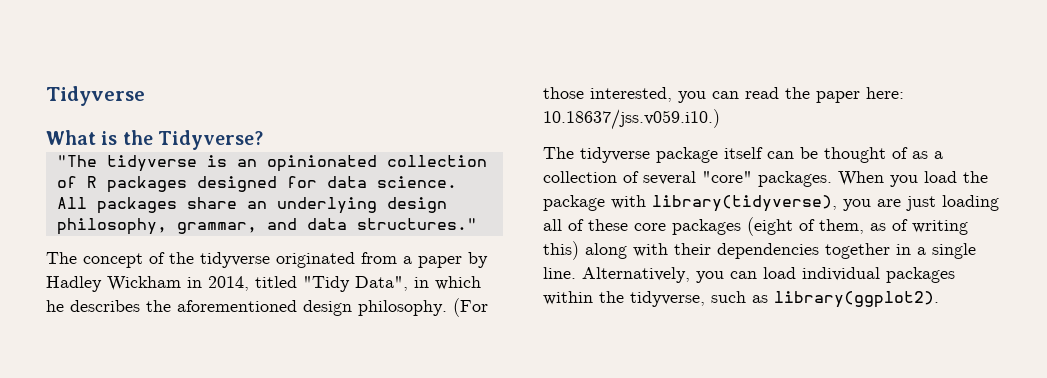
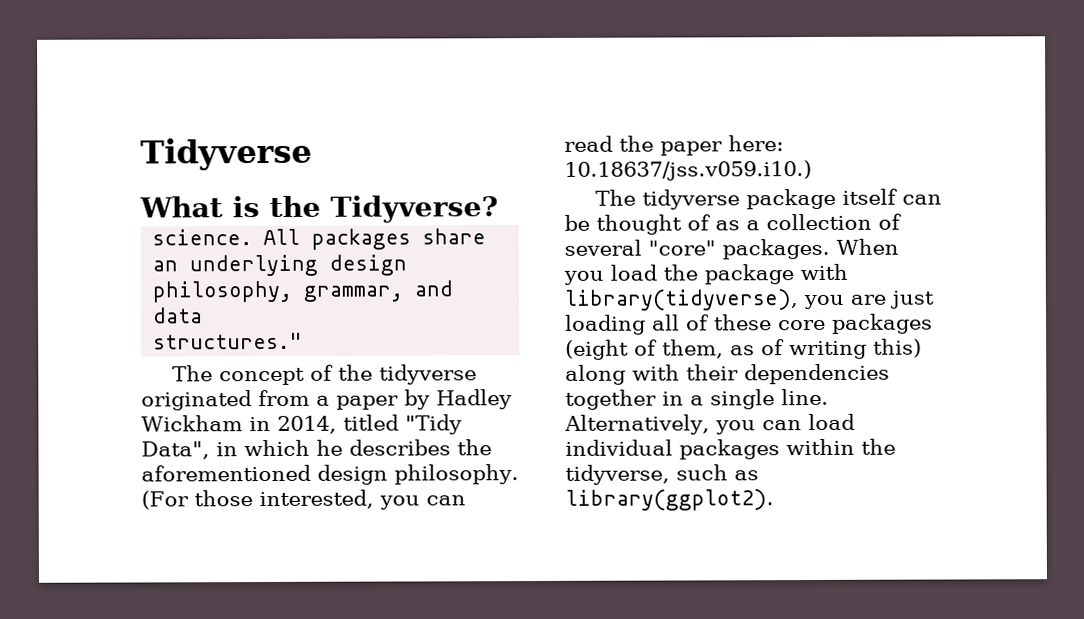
- "The tidyverse is an opinionated collection of R packages designed for data science.
+ science.
- All packages share an underlying design philosophy, grammar, and data structures."
+ All packages share an underlying design philosophy, grammar, and data
+ structures."

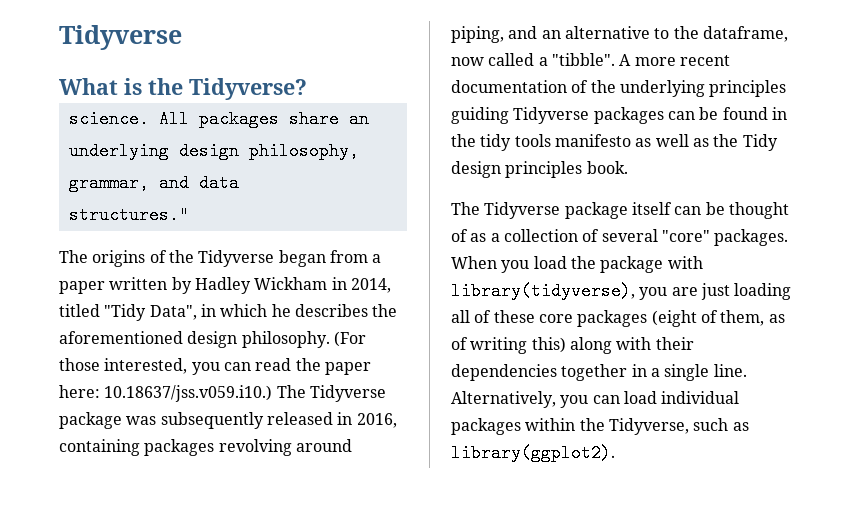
- The concept of the tidyverse originated from a paper by Hadley Wickham in 2014, titled "Tidy Data", in which he describes the aforementioned design philosophy.
+ The origins of the Tidyverse began from a paper written by Hadley Wickham in 2014, titled "Tidy Data", in which he describes the aforementioned design philosophy.
- (For those interested, you can read the paper here: 10.18637/jss.v059.i10.)
- The tidyverse package itself can be thought of as a collection of several "core" packages.
+ (For those interested, you can read the paper here: 10.18637/jss.v059.i10.) The Tidyverse package was subsequently released in 2016, containing packages revolving around piping, and an alternative to the dataframe, now called a "tibble". A more recent documentation of the underlying principles guiding Tidyverse packages can be found in the tidy tools manifesto as well as the Tidy design principles book.
+ The Tidyverse package itself can be thought of as a collection of several "core" packages.
- Alternatively, you can load individual packages within the tidyverse, such as library(ggplot2).
+ Alternatively, you can load individual packages within the Tidyverse, such as library(ggplot2).

